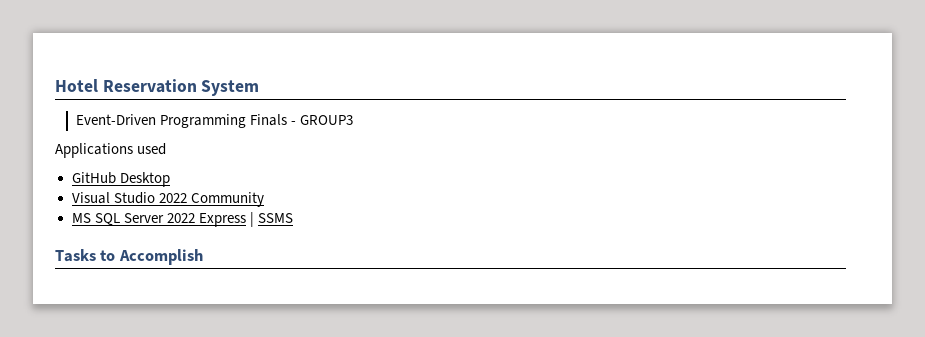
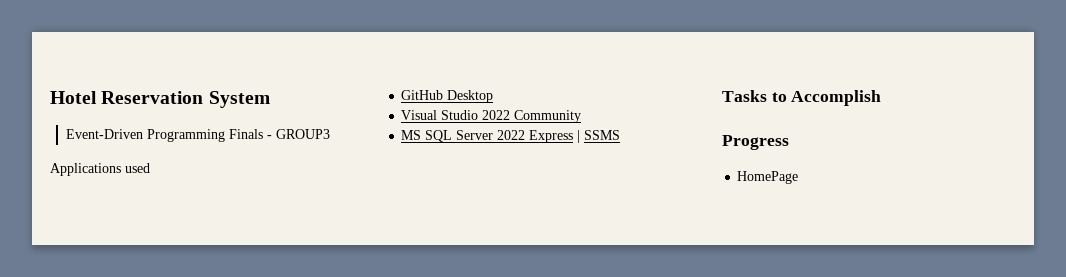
+ Progress
+ HomePage

